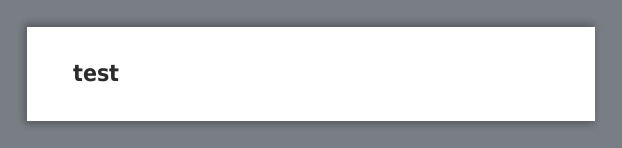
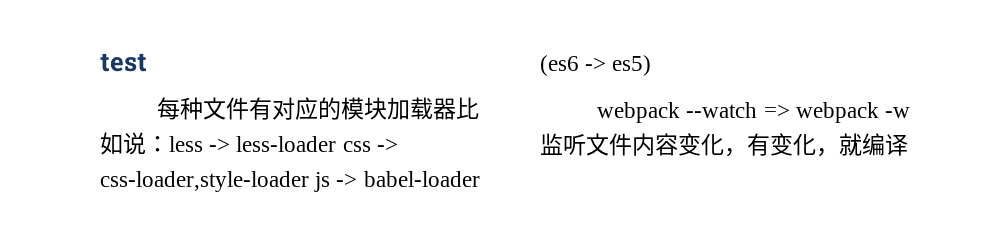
+ 每种文件有对应的模块加载器比如说：less -> less-loader css -> css-loader,style-loader js -> babel-loader (es6 -> es5)
+ webpack --watch => webpack -w监听文件内容变化，有变化，就编译

